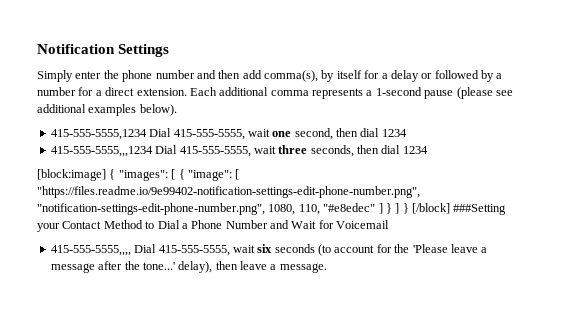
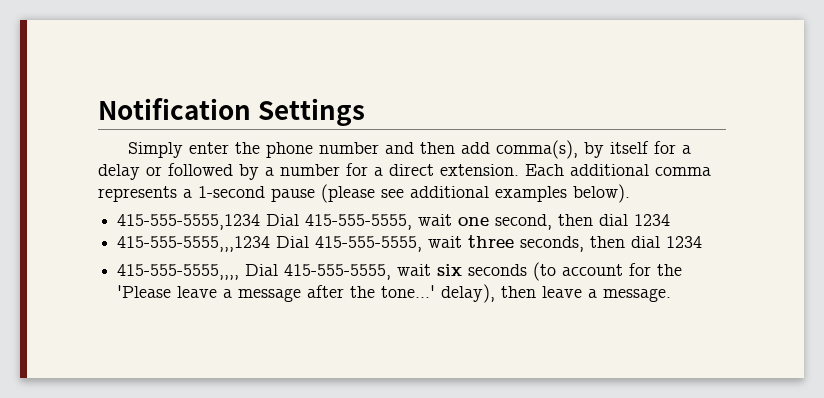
- [block:image] { "images": [ { "image": [ "https://files.readme.io/9e99402-notification-settings-edit-phone-number.png", "notification-settings-edit-phone-number.png", 1080, 110, "#e8edec" ] } ] } [/block] ###Setting your Contact Method to Dial a Phone Number and Wait for Voicemail

